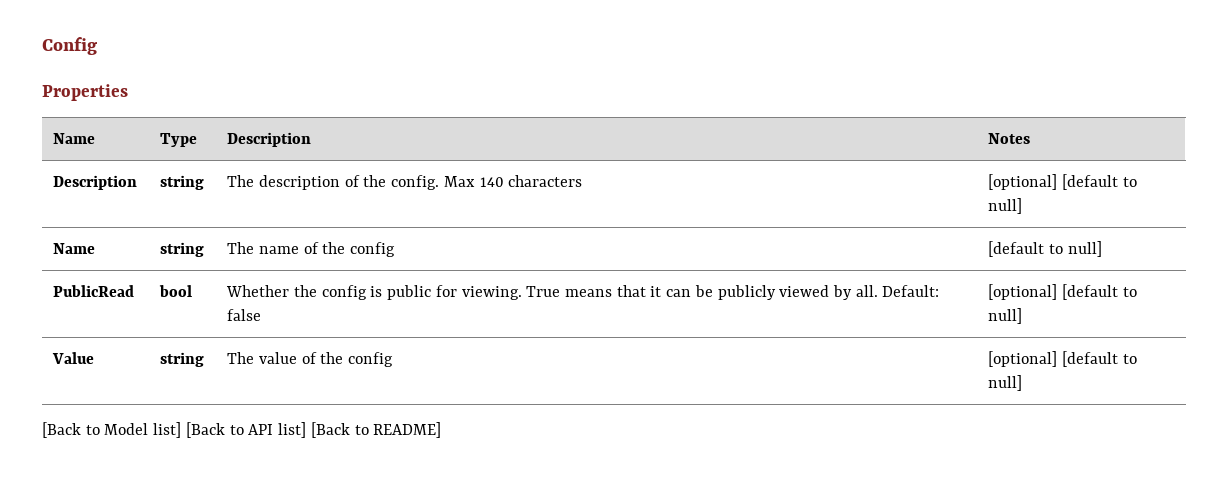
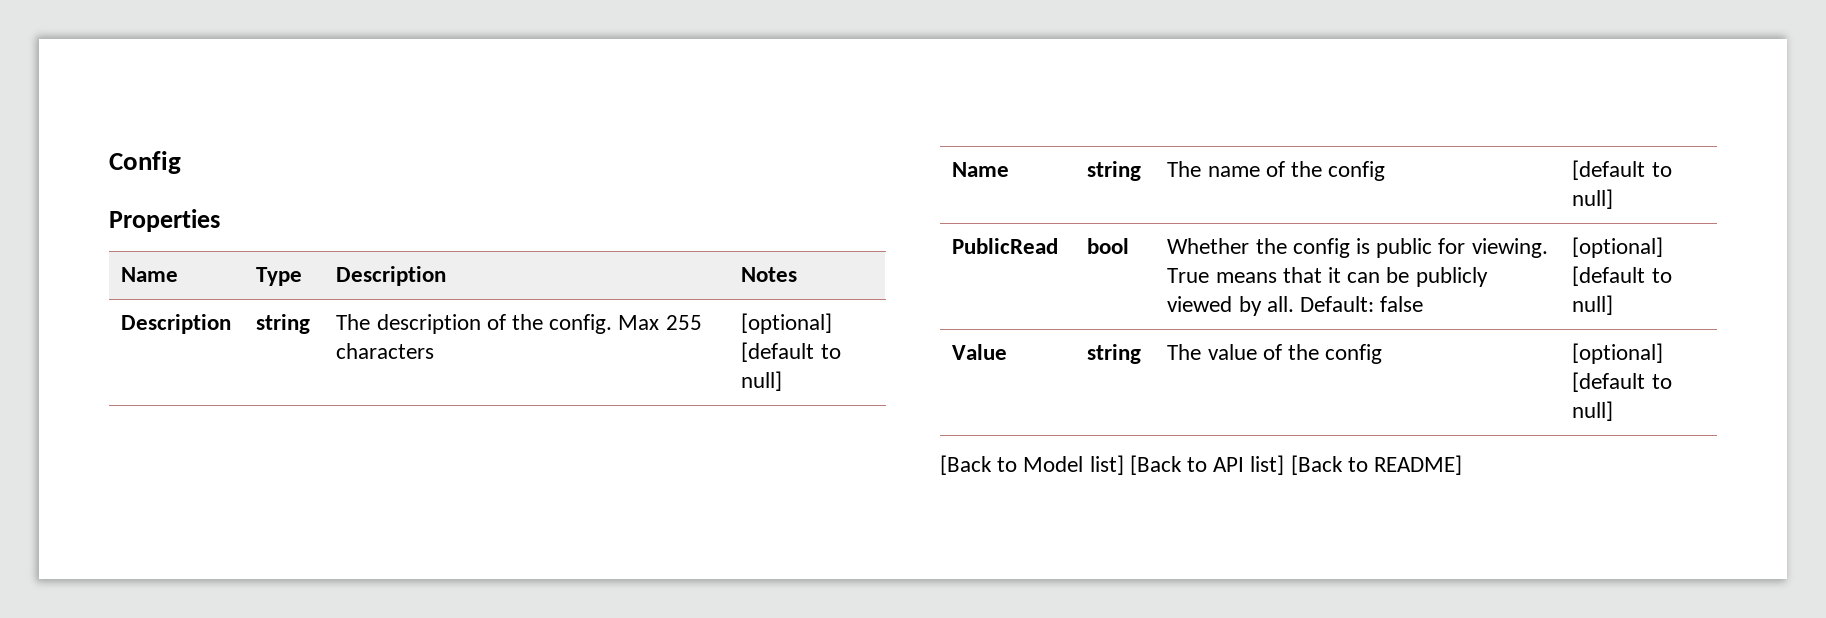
- Description | string | The description of the config. Max 140 characters | [optional] [default to null]
+ Description | string | The description of the config. Max 255 characters | [optional] [default to null]

